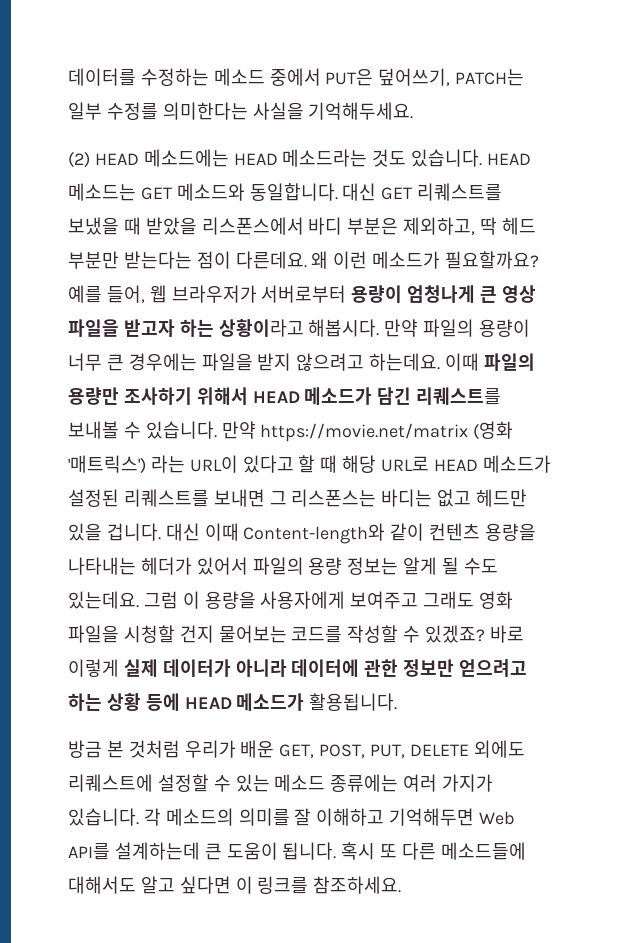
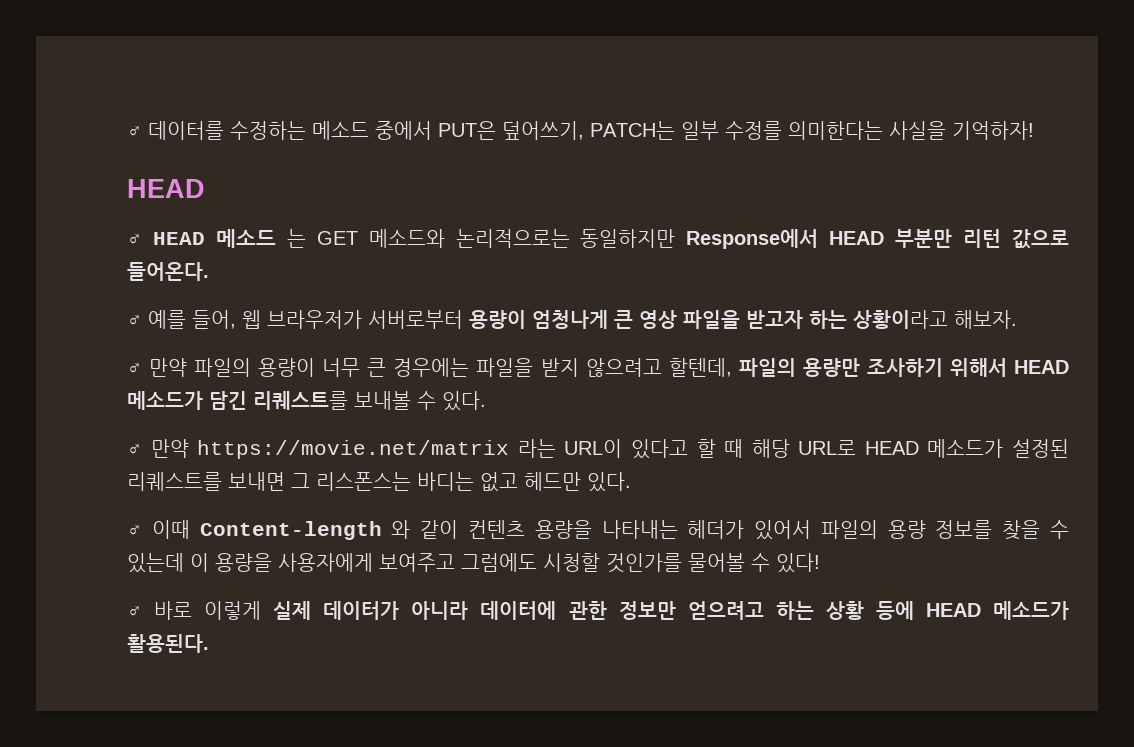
- 데이터를 수정하는 메소드 중에서 PUT은 덮어쓰기, PATCH는 일부 수정를 의미한다는 사실을 기억해두세요.
- (2) HEAD 메소드에는 HEAD 메소드라는 것도 있습니다. HEAD 메소드는 GET 메소드와 동일합니다. 대신 GET 리퀘스트를 보냈을 때 받았을 리스폰스에서 바디 부분은 제외하고, 딱 헤드 부분만 받는다는 점이 다른데요. 왜 이런 메소드가 필요할까요? 예를 들어, 웹 브라우저가 서버로부터 용량이 엄청나게 큰 영상 파일을 받고자 하는 상황이라고 해봅시다. 만약 파일의 용량이 너무 큰 경우에는 파일을 받지 않으려고 하는데요. 이때 파일의 용량만 조사하기 위해서 HEAD 메소드가 담긴 리퀘스트를 보내볼 수 있습니다. 만약 https://movie.net/matrix (영화 '매트릭스') 라는 URL이 있다고 할 때 해당 URL로 HEAD 메소드가 설정된 리퀘스트를 보내면 그 리스폰스는 바디는 없고 헤드만 있을 겁니다. 대신 이때 Content-length와 같이 컨텐츠 용량을 나타내는 헤더가 있어서 파일의 용량 정보는 알게 될 수도 있는데요. 그럼 이 용량을 사용자에게 보여주고 그래도 영화 파일을 시청할 건지 물어보는 코드를 작성할 수 있겠죠? 바로 이렇게 실제 데이터가 아니라 데이터에 관한 정보만 얻으려고 하는 상황 등에 HEAD 메소드가 활용됩니다.
- 방금 본 것처럼 우리가 배운 GET, POST, PUT, DELETE 외에도 리퀘스트에 설정할 수 있는 메소드 종류에는 여러 가지가 있습니다. 각 메소드의 의미를 잘 이해하고 기억해두면 Web API를 설계하는데 큰 도움이 됩니다. 혹시 또 다른 메소드들에 대해서도 알고 싶다면 이 링크를 참조하세요.
+ ♂ 데이터를 수정하는 메소드 중에서 PUT은 덮어쓰기, PATCH는 일부 수정를 의미한다는 사실을 기억하자!
+ HEAD
+ ♂ HEAD 메소드 는 GET 메소드와 논리적으로는 동일하지만 Response에서 HEAD 부분만 리턴 값으로 들어온다.
+ ♂ 예를 들어, 웹 브라우저가 서버로부터 용량이 엄청나게 큰 영상 파일을 받고자 하는 상황이라고 해보자.
+ ♂ 만약 파일의 용량이 너무 큰 경우에는 파일을 받지 않으려고 할텐데, 파일의 용량만 조사하기 위해서 HEAD 메소드가 담긴 리퀘스트를 보내볼 수 있다.
+ ♂ 만약 https://movie.net/matrix 라는 URL이 있다고 할 때 해당 URL로 HEAD 메소드가 설정된 리퀘스트를 보내면 그 리스폰스는 바디는 없고 헤드만 있다.
+ ♂ 이때 Content-length 와 같이 컨텐츠 용량을 나타내는 헤더가 있어서 파일의 용량 정보를 찾을 수 있는데 이 용량을 사용자에게 보여주고 그럼에도 시청할 것인가를 물어볼 수 있다!
+ ♂ 바로 이렇게 실제 데이터가 아니라 데이터에 관한 정보만 얻으려고 하는 상황 등에 HEAD 메소드가 활용된다.

